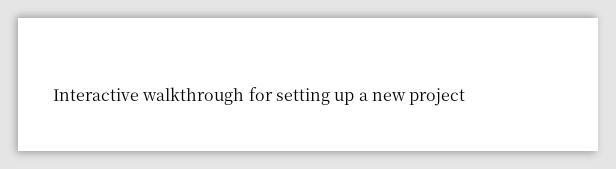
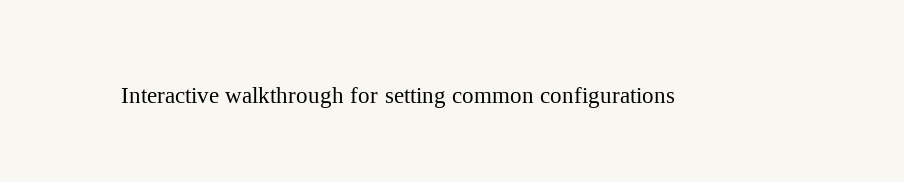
- Interactive walkthrough for setting up a new project
+ Interactive walkthrough for setting common configurations

